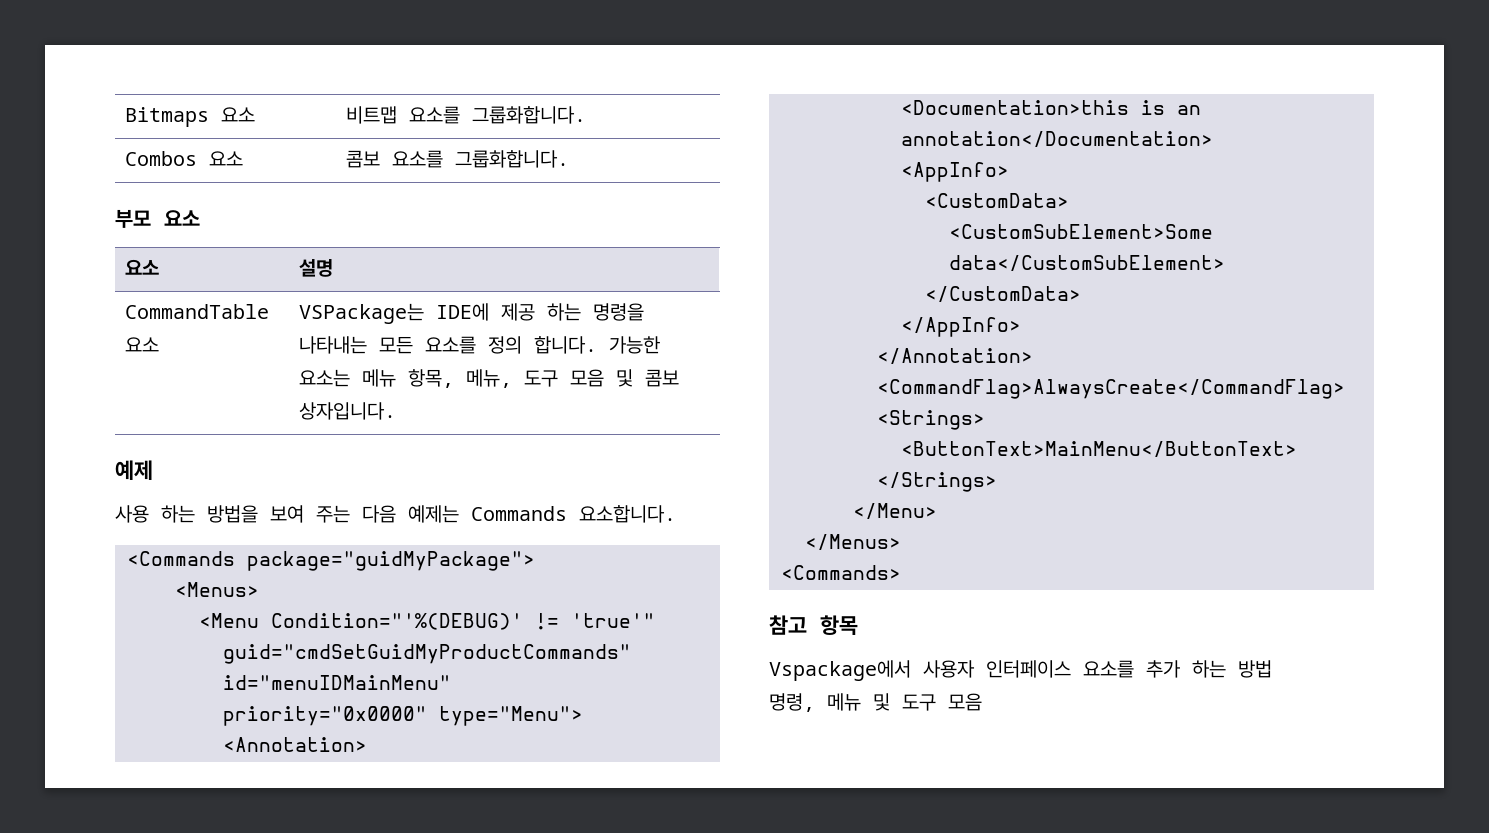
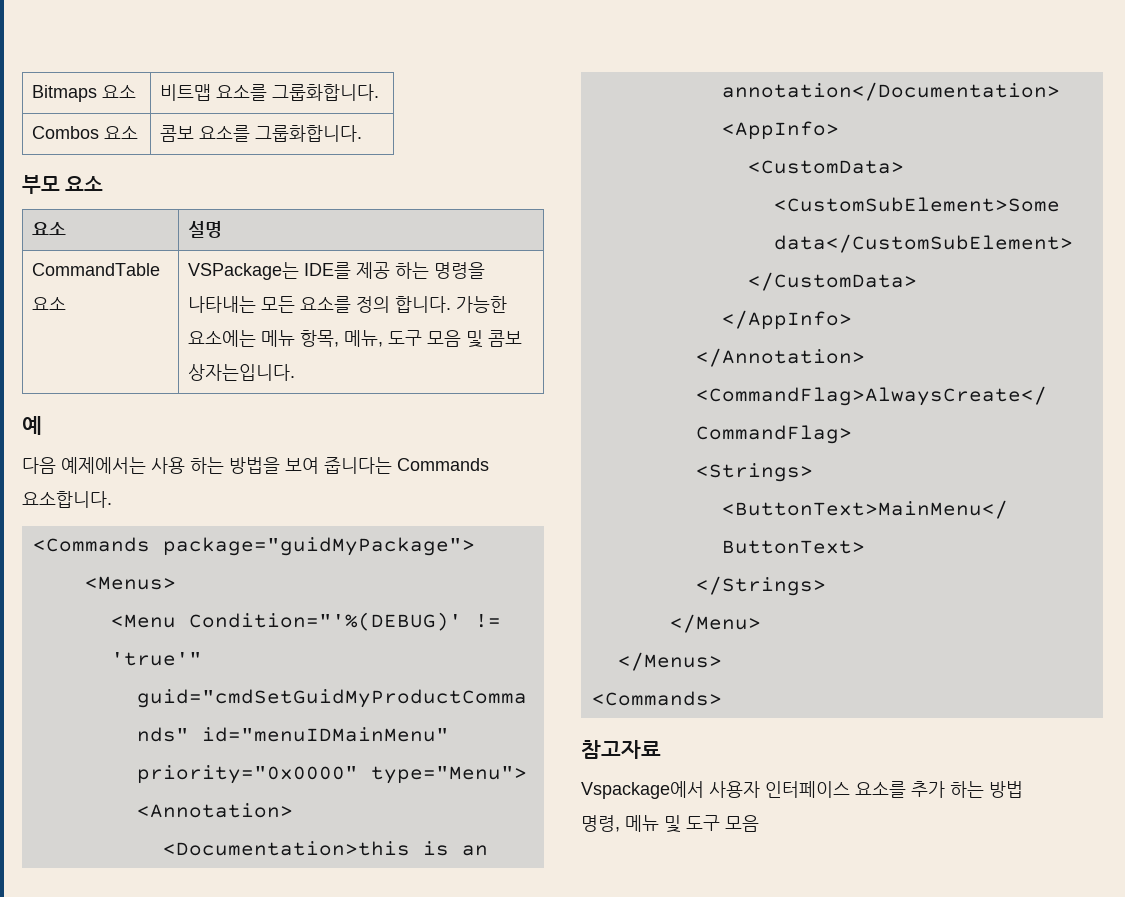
- CommandTable 요소 | VSPackage는 IDE에 제공 하는 명령을 나타내는 모든 요소를 정의 합니다. 가능한 요소는 메뉴 항목, 메뉴, 도구 모음 및 콤보 상자입니다.
- 예제
- 사용 하는 방법을 보여 주는 다음 예제는 Commands 요소합니다.
+ CommandTable 요소 | VSPackage는 IDE를 제공 하는 명령을 나타내는 모든 요소를 정의 합니다. 가능한 요소에는 메뉴 항목, 메뉴, 도구 모음 및 콤보 상자는입니다.
+ 예
+ 다음 예제에서는 사용 하는 방법을 보여 줍니다는 Commands 요소합니다.
- 참고 항목
+ 참고자료

